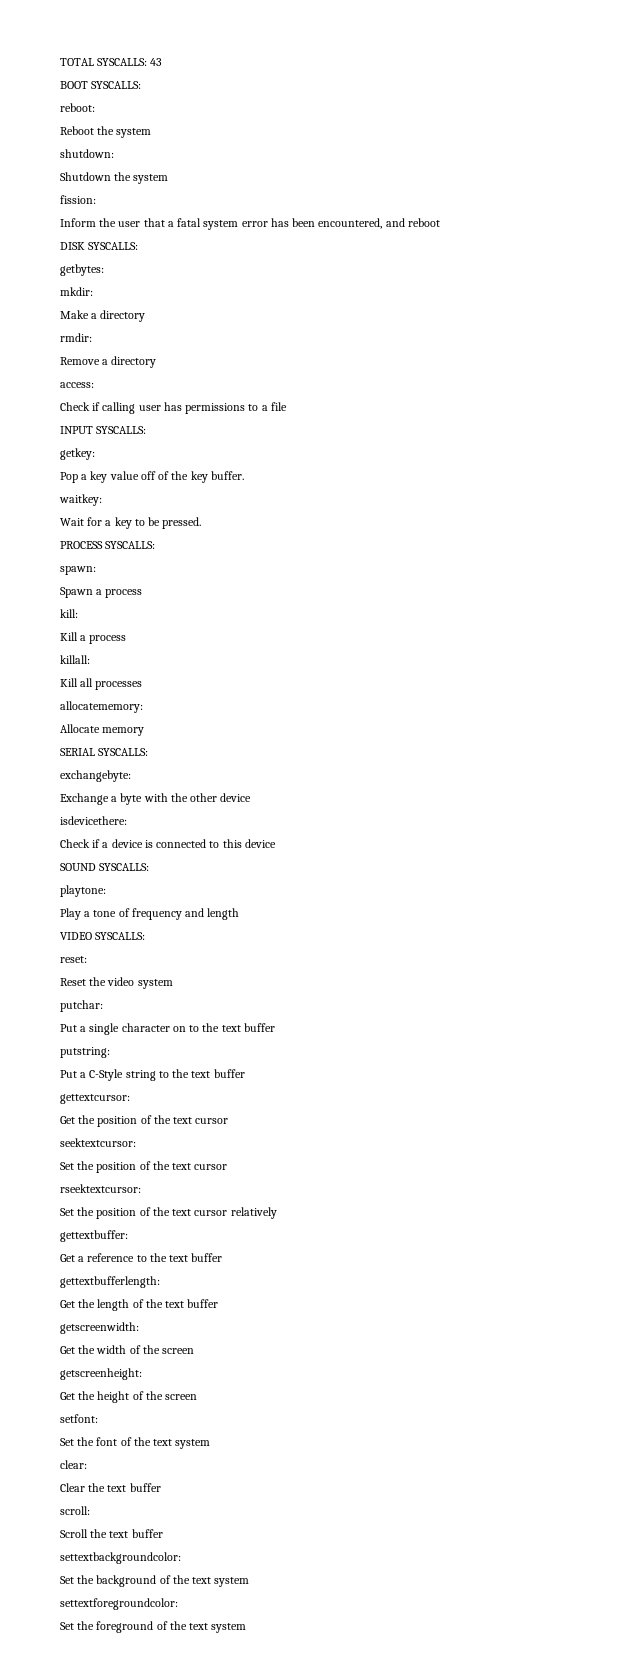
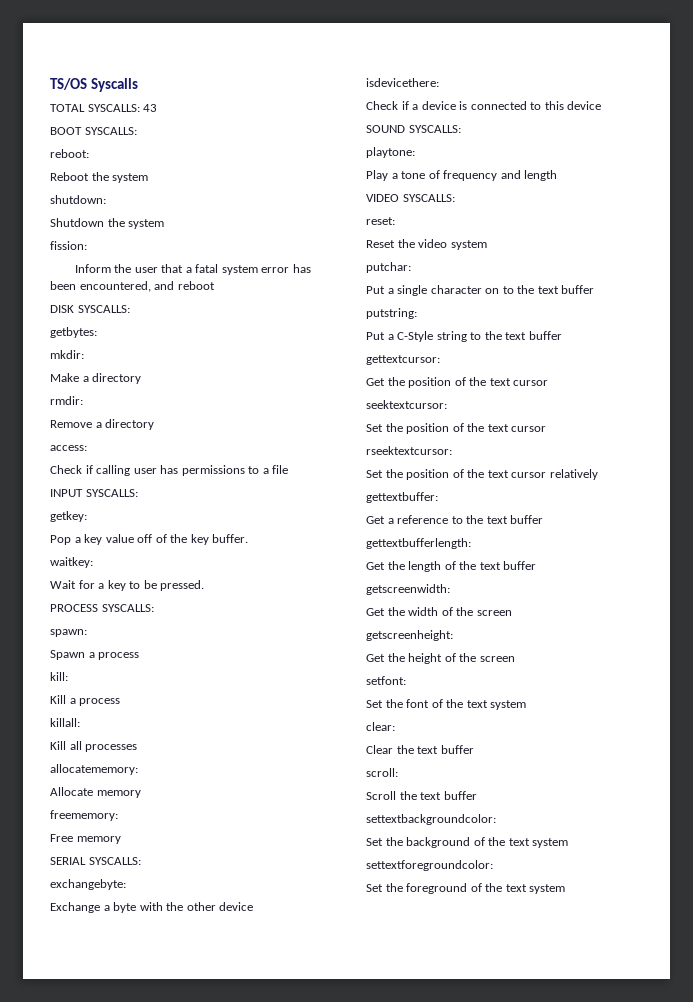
+ TS/OS Syscalls
+ freememory:
+ Free memory

